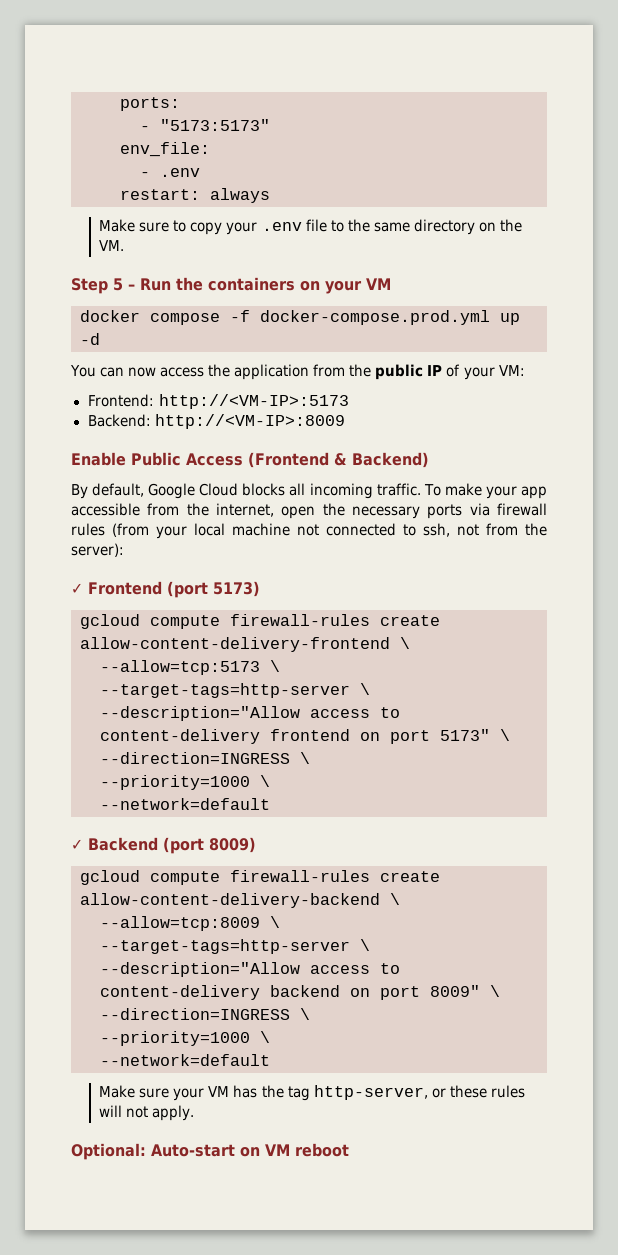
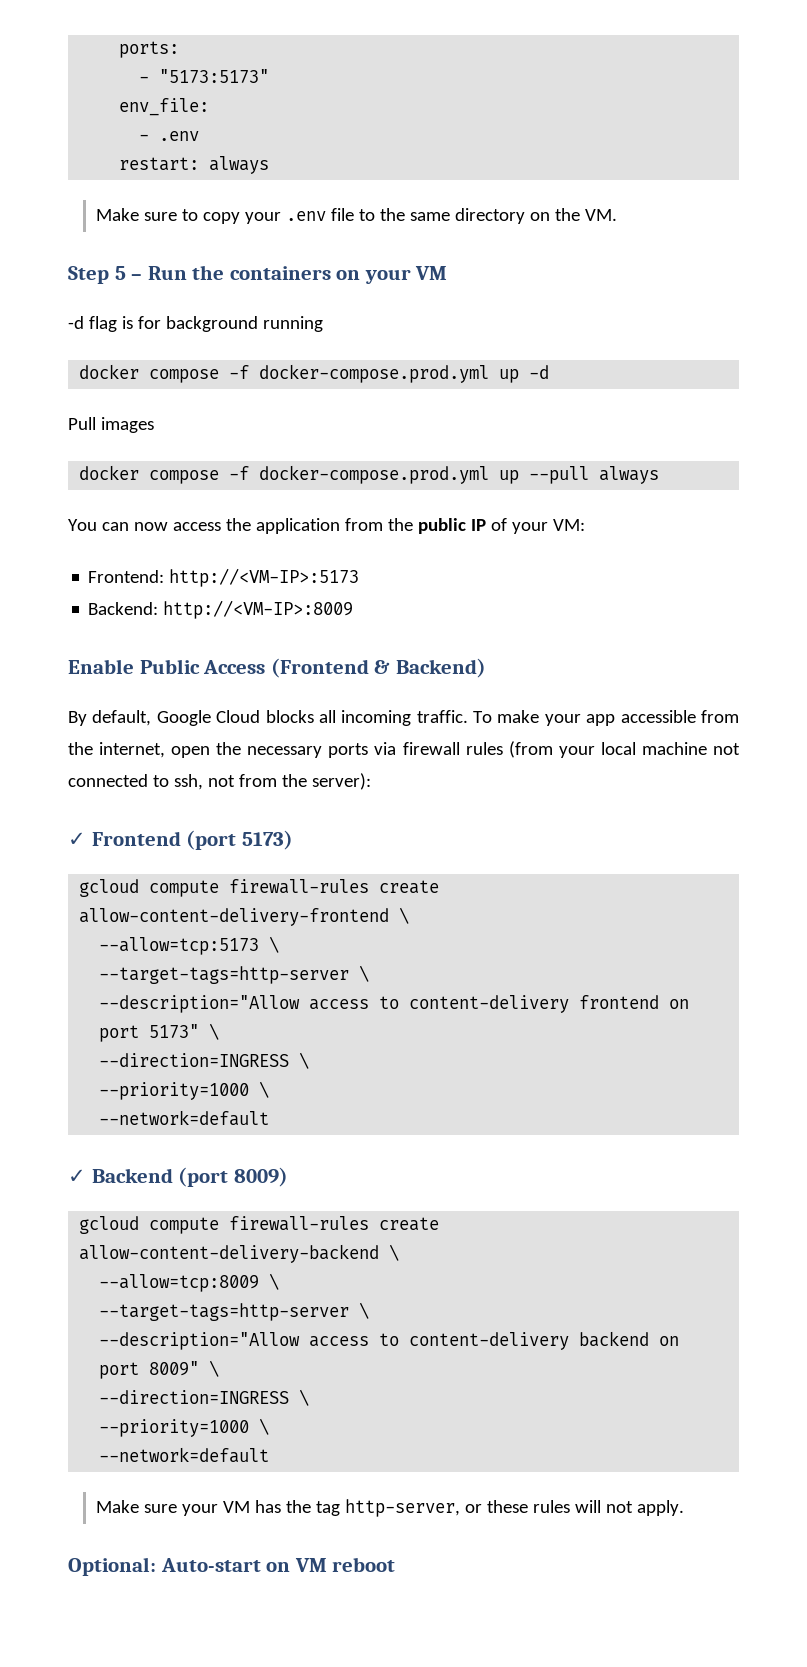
+ -d flag is for background running
+ Pull images
+ docker compose -f docker-compose.prod.yml up --pull always

